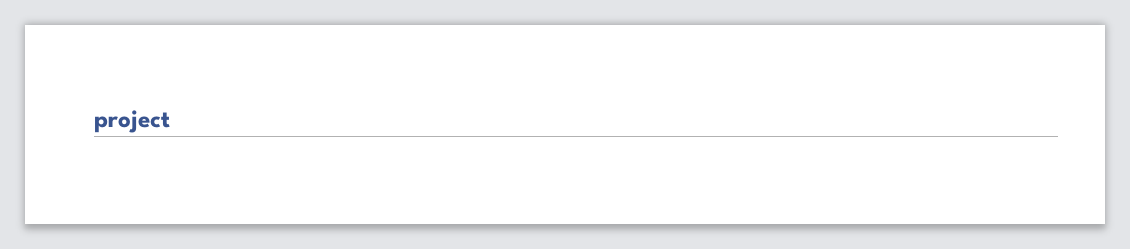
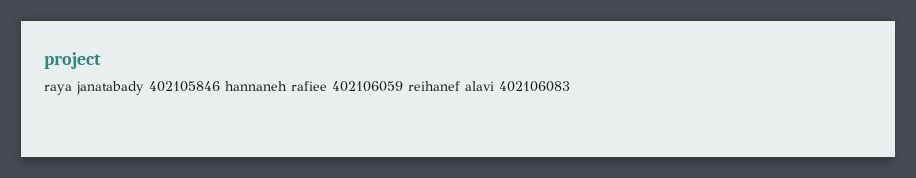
+ raya janatabady 402105846 hannaneh rafiee 402106059 reihanef alavi 402106083

